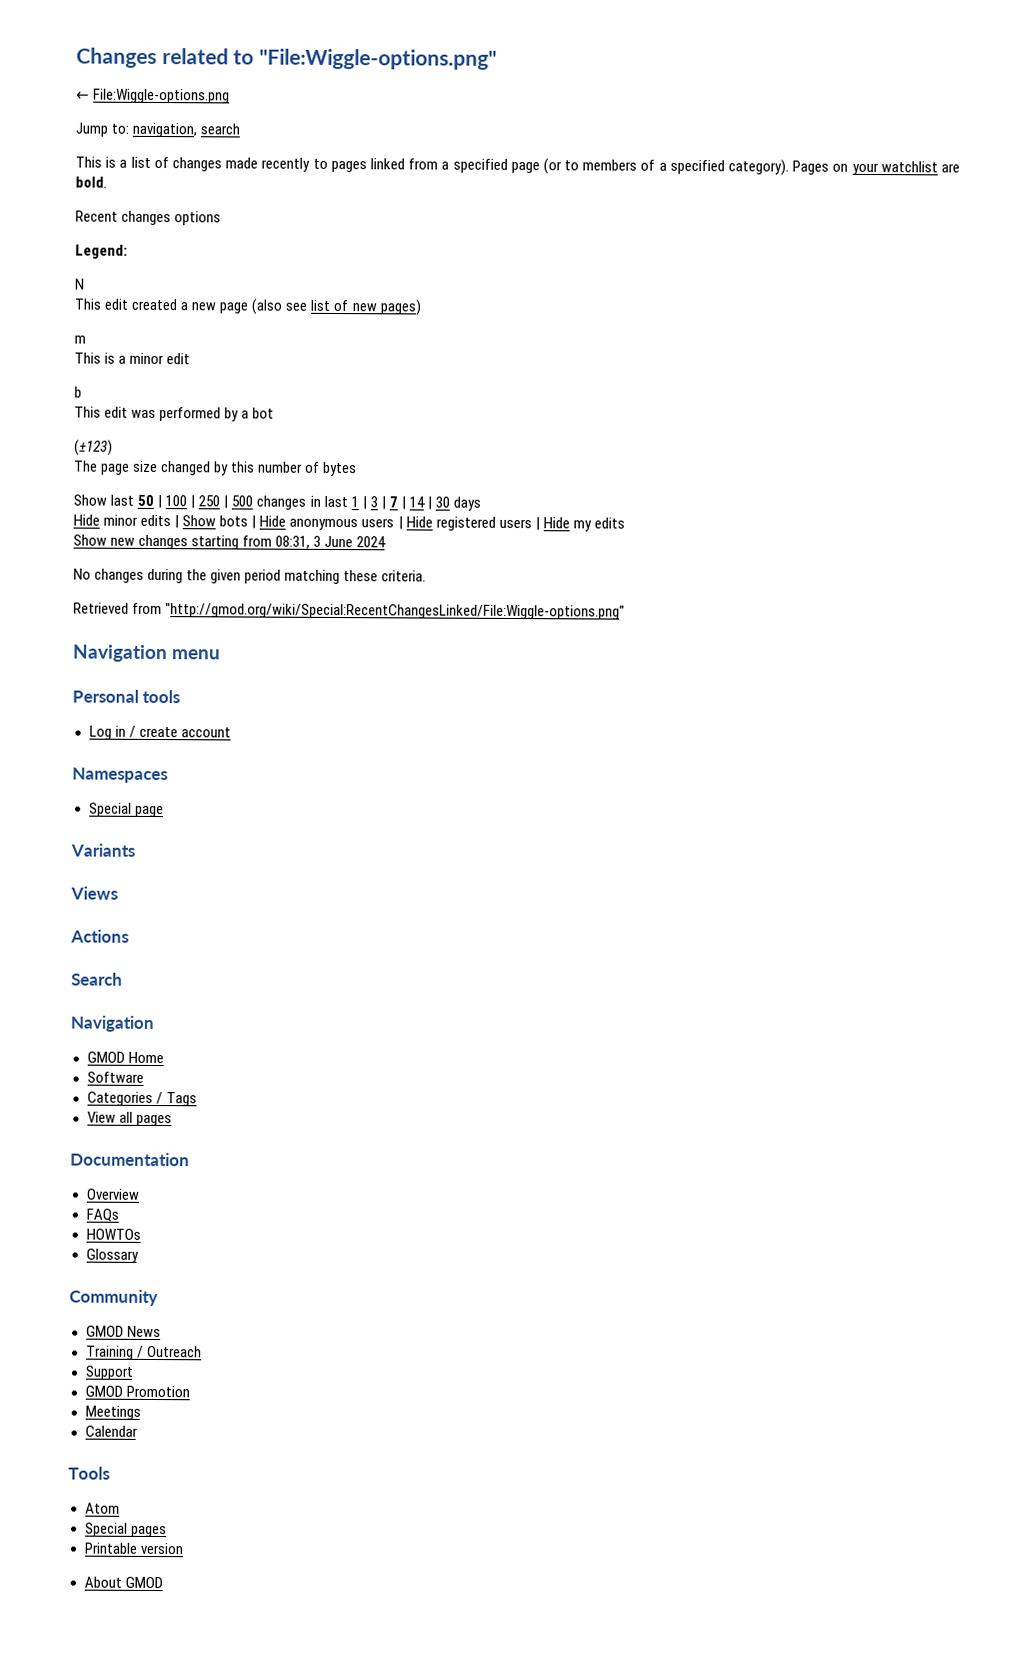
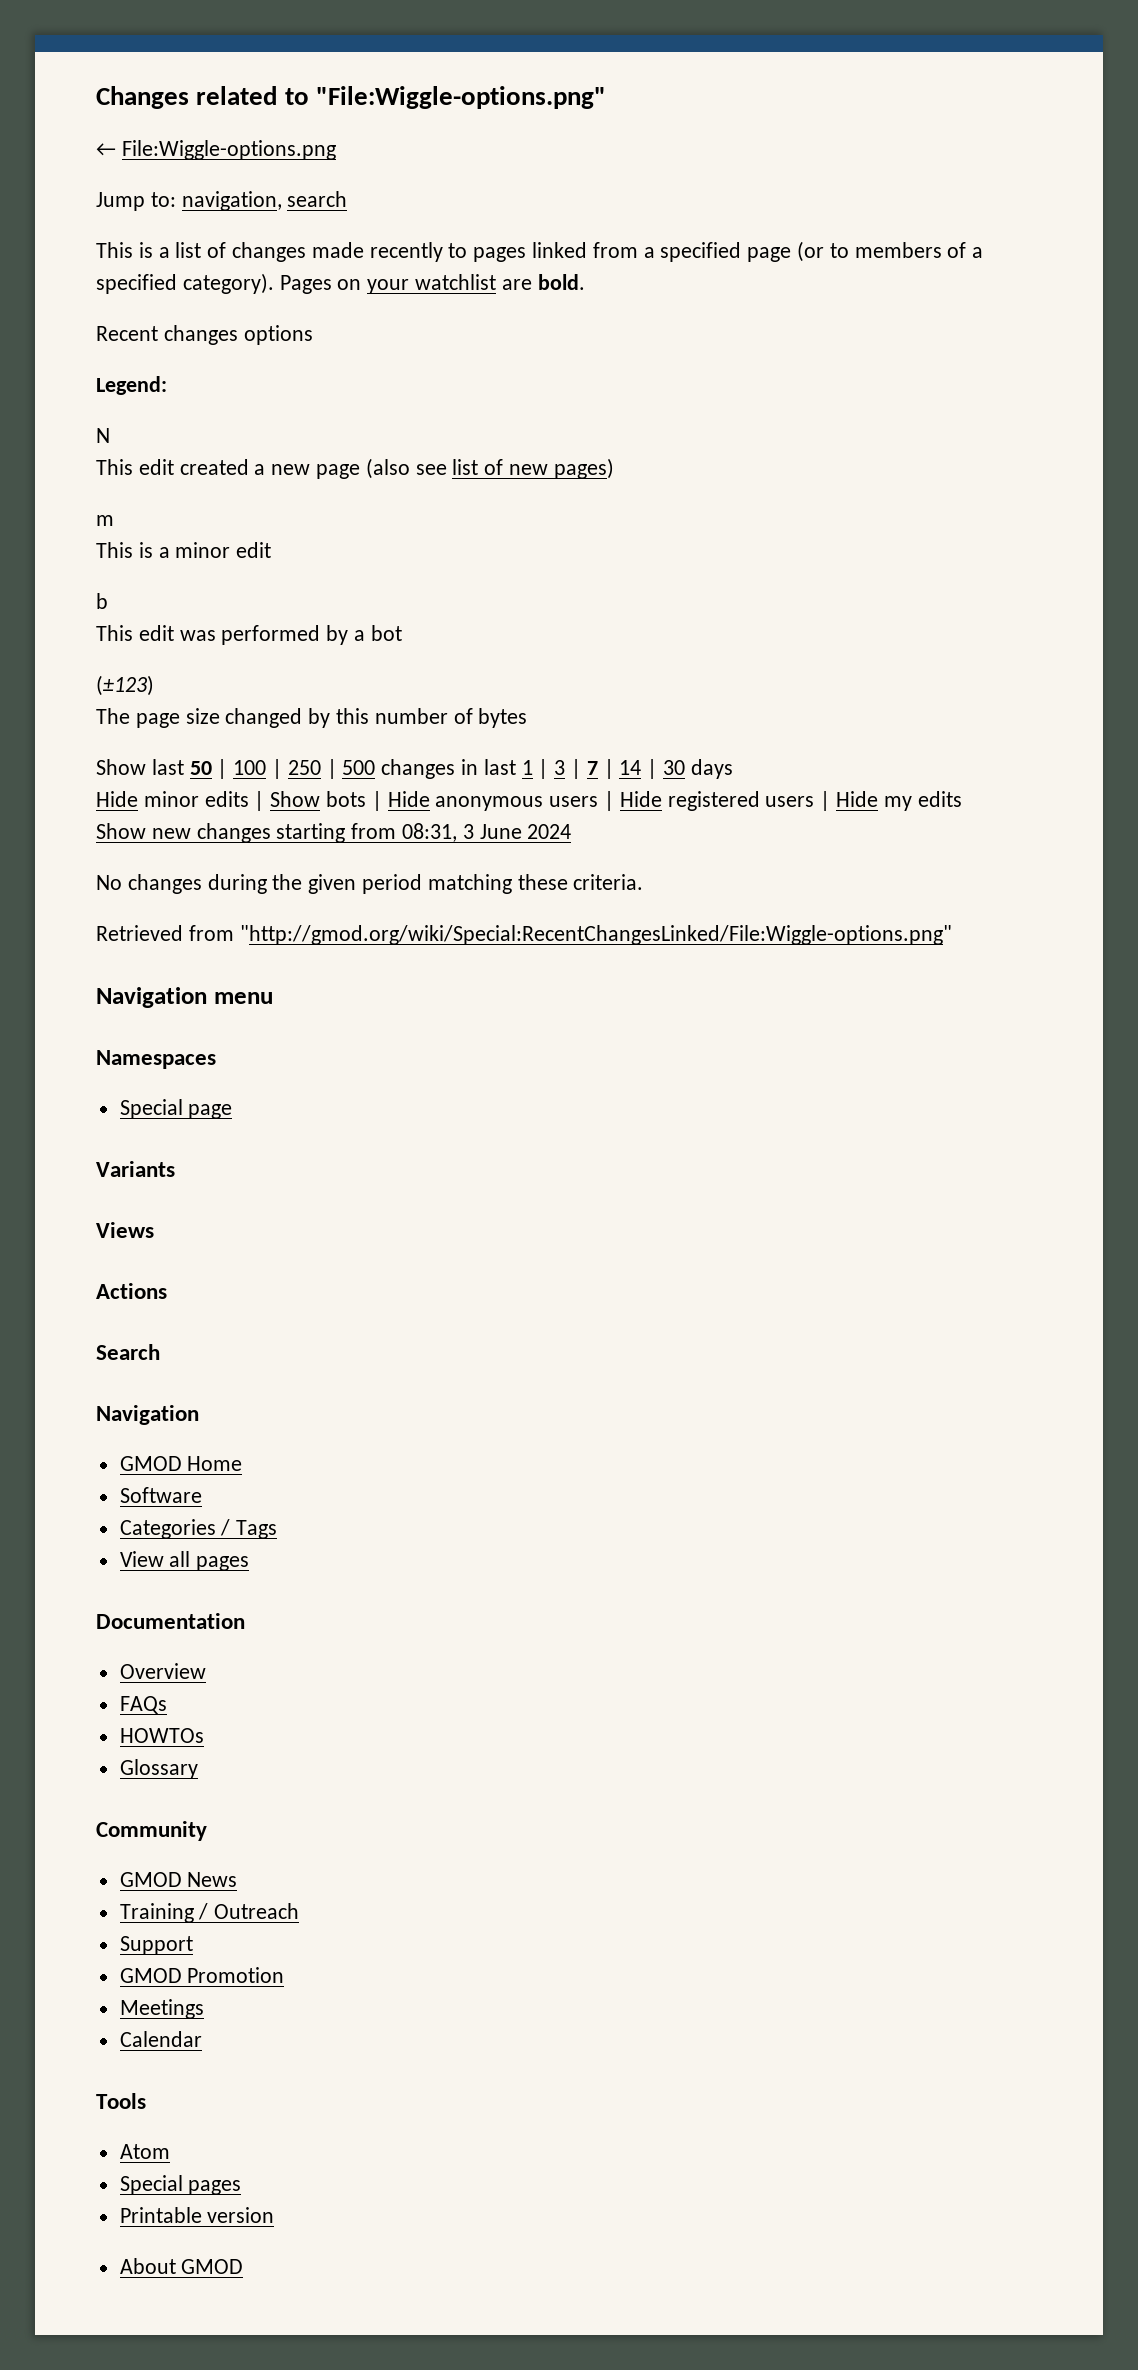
- Personal tools
- Log in / create account

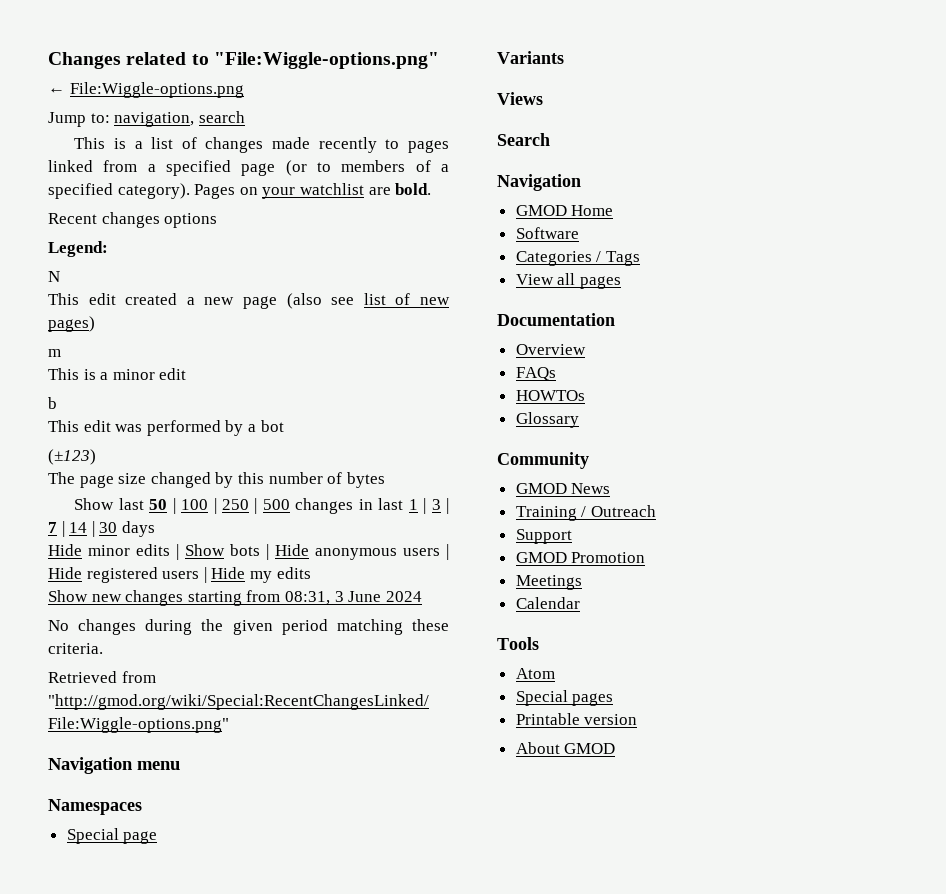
- Actions

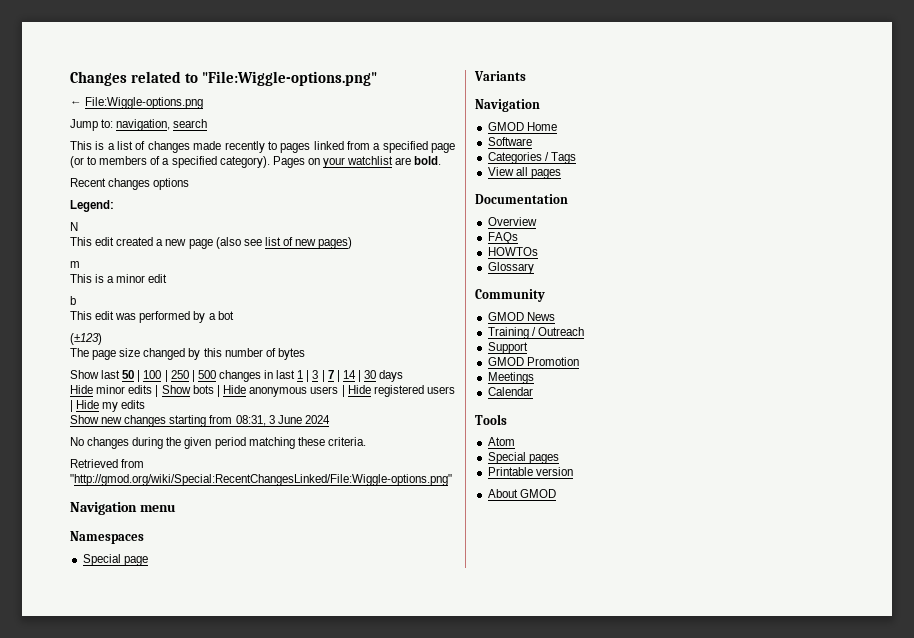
- Views
- Search

